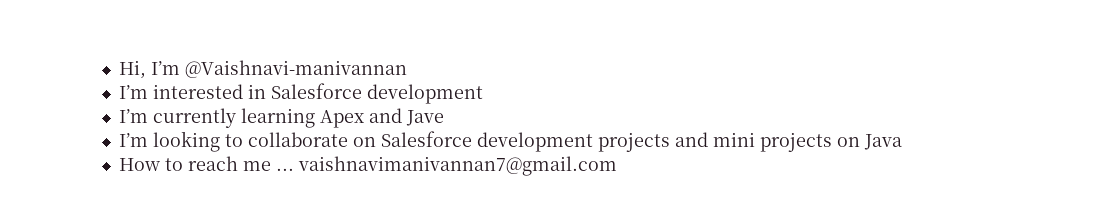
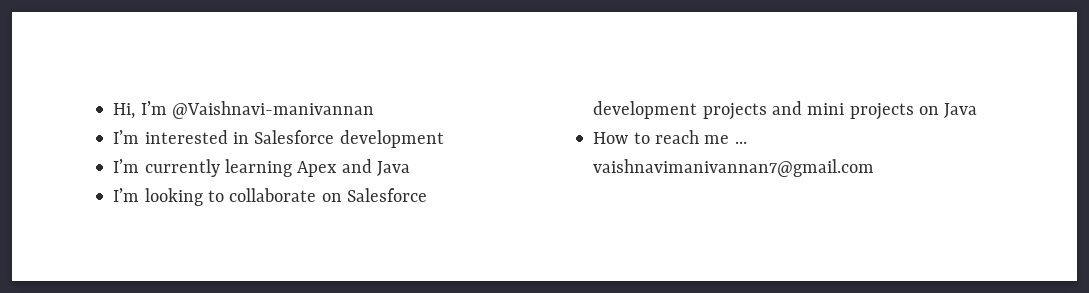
- I’m currently learning Apex and Jave
+ I’m currently learning Apex and Java

